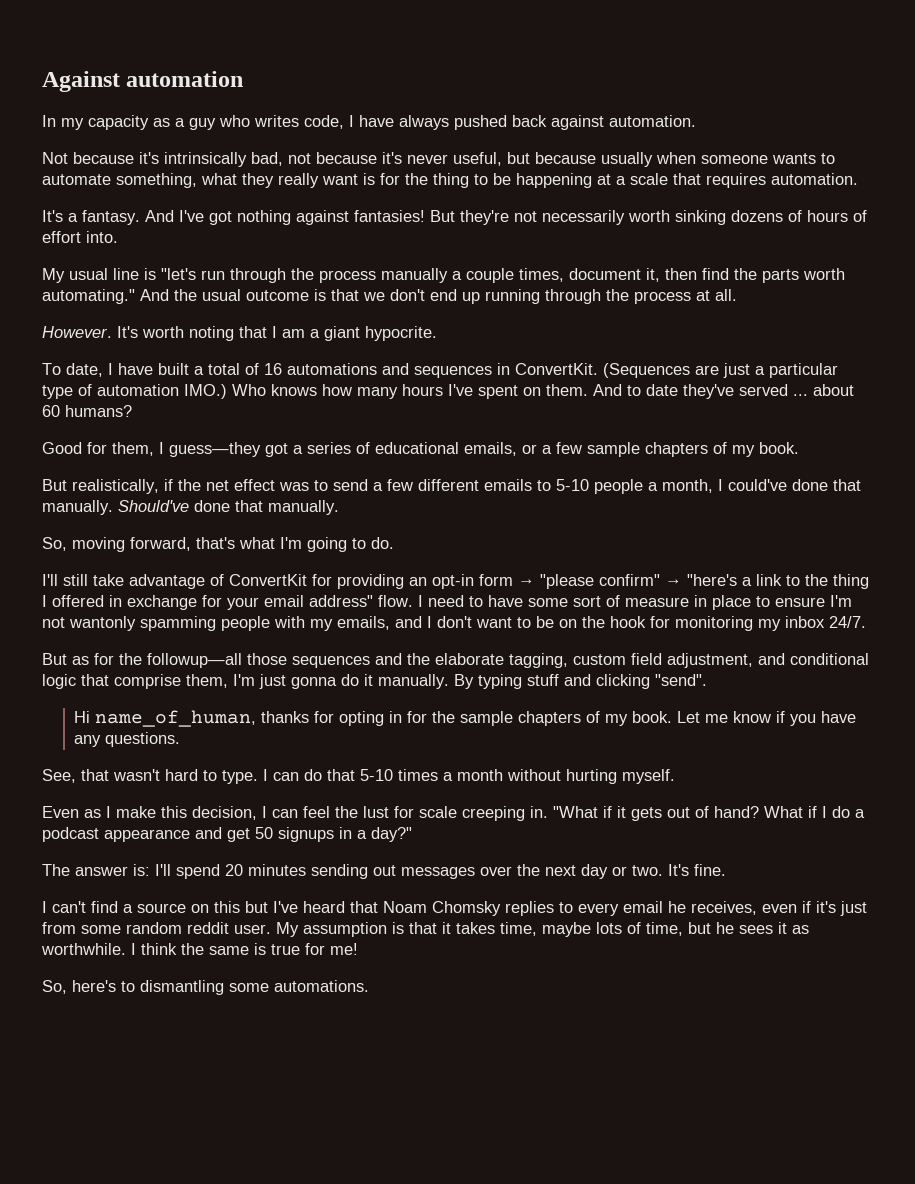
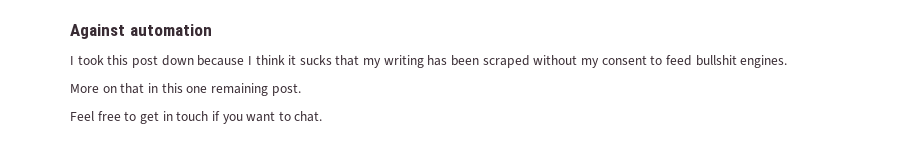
- In my capacity as a guy who writes code, I have always pushed back against automation.
- Not because it's intrinsically bad, not because it's never useful, but because usually when someone wants to automate something, what they really want is for the thing to be happening at a scale that requires automation.
- It's a fantasy. And I've got nothing against fantasies! But they're not necessarily worth sinking dozens of hours of effort into.
- My usual line is "let's run through the process manually a couple times, document it, then find the parts worth automating." And the usual outcome is that we don't end up running through the process at all.
- However. It's worth noting that I am a giant hypocrite.
- To date, I have built a total of 16 automations and sequences in ConvertKit. (Sequences are just a particular type of automation IMO.) Who knows how many hours I've spent on them. And to date they've served ... about 60 humans?
- Good for them, I guess—they got a series of educational emails, or a few sample chapters of my book.
- But realistically, if the net effect was to send a few different emails to 5-10 people a month, I could've done that manually. Should've done that manually.
- So, moving forward, that's what I'm going to do.
- I'll still take advantage of ConvertKit for providing an opt-in form → "please confirm" → "here's a link to the thing I offered in exchange for your email address" flow. I need to have some sort of measure in place to ensure I'm not wantonly spamming people with my emails, and I don't want to be on the hook for monitoring my inbox 24/7.
- But as for the followup—all those sequences and the elaborate tagging, custom field adjustment, and conditional logic that comprise them, I'm just gonna do it manually. By typing stuff and clicking "send".
- Hi name_of_human, thanks for opting in for the sample chapters of my book. Let me know if you have any questions.
- See, that wasn't hard to type. I can do that 5-10 times a month without hurting myself.
- Even as I make this decision, I can feel the lust for scale creeping in. "What if it gets out of hand? What if I do a podcast appearance and get 50 signups in a day?"
- The answer is: I'll spend 20 minutes sending out messages over the next day or two. It's fine.
- I can't find a source on this but I've heard that Noam Chomsky replies to every email he receives, even if it's just from some random reddit user. My assumption is that it takes time, maybe lots of time, but he sees it as worthwhile. I think the same is true for me!
- So, here's to dismantling some automations.
+ I took this post down because I think it sucks that my writing has been scraped without my consent to feed bullshit engines.
+ More on that in this one remaining post.
+ Feel free to get in touch if you want to chat.

